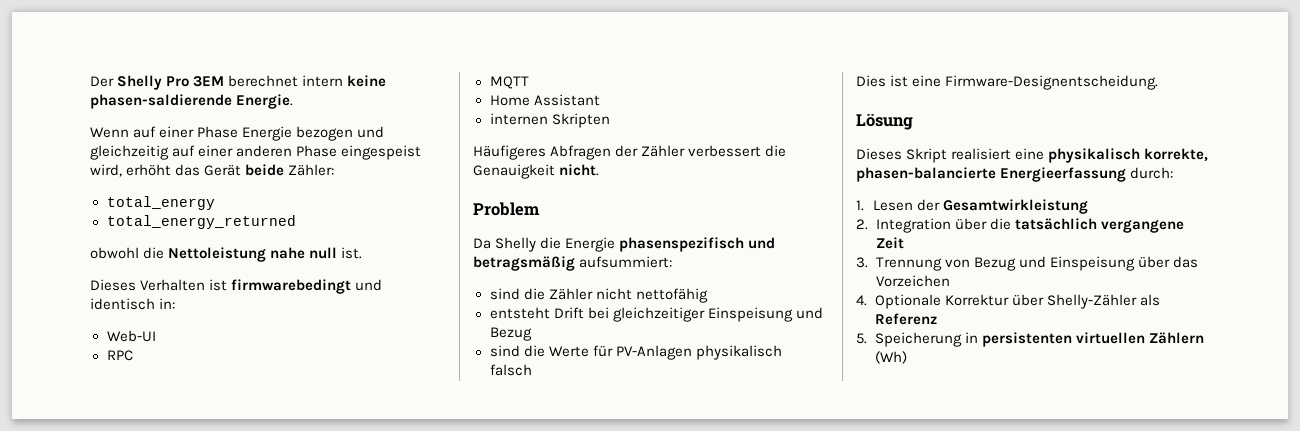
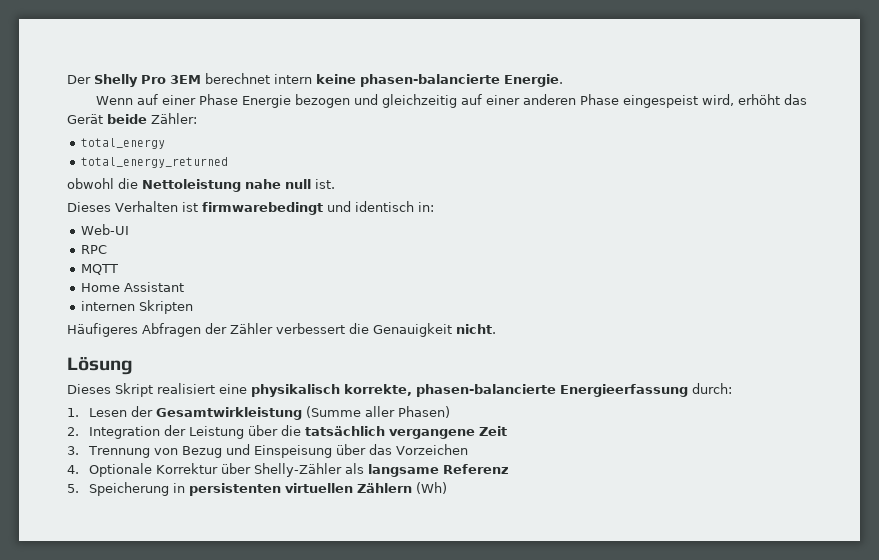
- Der Shelly Pro 3EM berechnet intern keine phasen-saldierende Energie.
+ Der Shelly Pro 3EM berechnet intern keine phasen-balancierte Energie.
- Problem
- Da Shelly die Energie phasenspezifisch und betragsmäßig aufsummiert:
- sind die Zähler nicht nettofähig
- entsteht Drift bei gleichzeitiger Einspeisung und Bezug
- sind die Werte für PV-Anlagen physikalisch falsch
- Dies ist eine Firmware-Designentscheidung.
- 1. Lesen der Gesamtwirkleistung
+ 1. Lesen der Gesamtwirkleistung (Summe aller Phasen)
- 2. Integration über die tatsächlich vergangene Zeit
+ 2. Integration der Leistung über die tatsächlich vergangene Zeit
- 4. Optionale Korrektur über Shelly-Zähler als Referenz
+ 4. Optionale Korrektur über Shelly-Zähler als langsame Referenz

